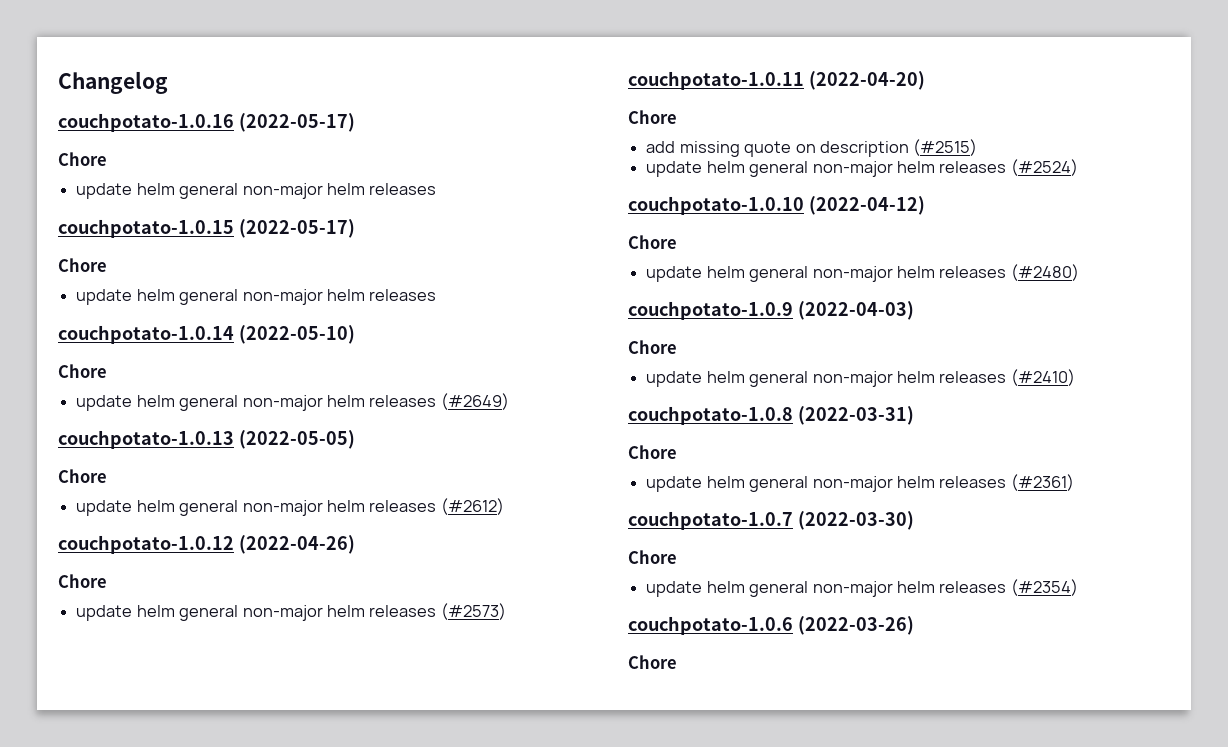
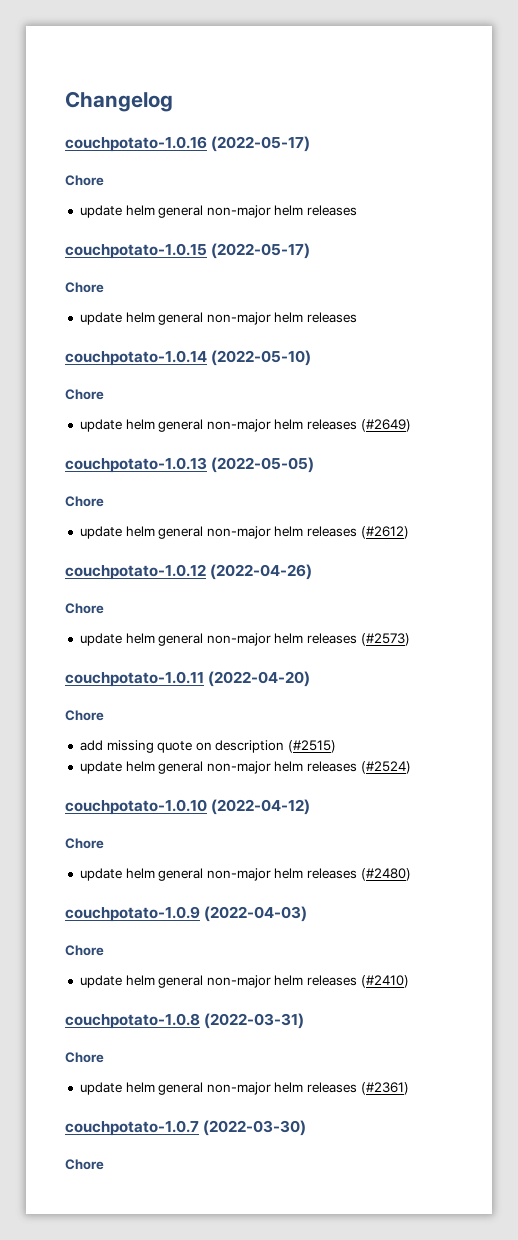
- update helm general non-major helm releases (#2354)
- couchpotato-1.0.6 (2022-03-26)
- Chore

